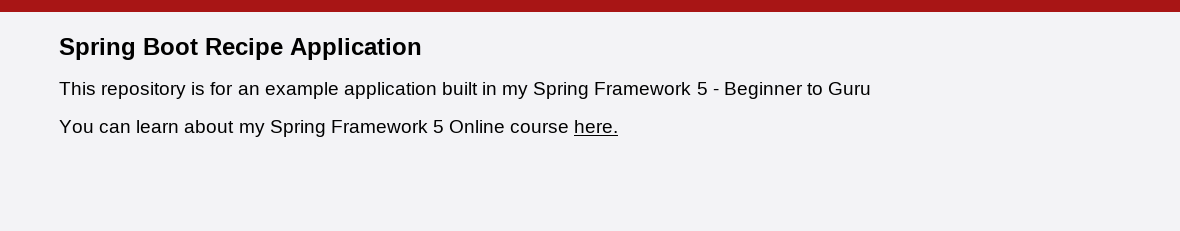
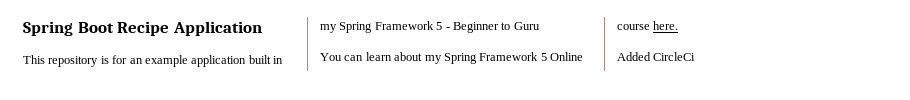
+ Added CircleCi

